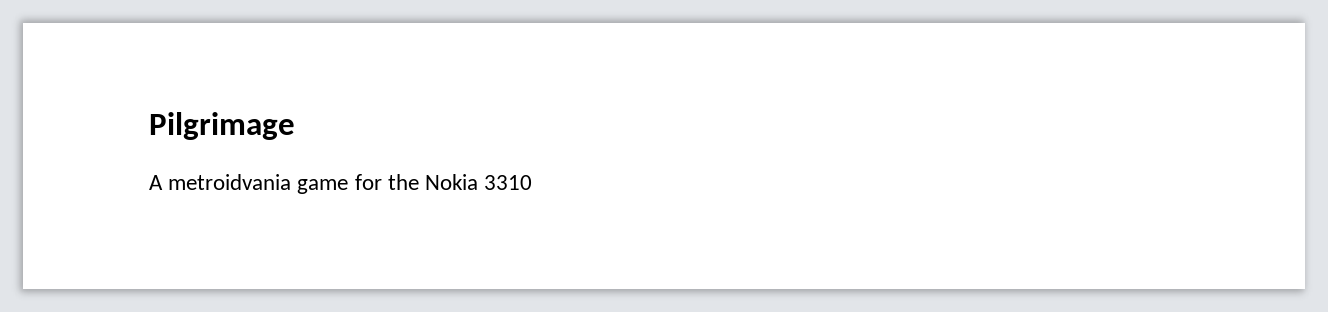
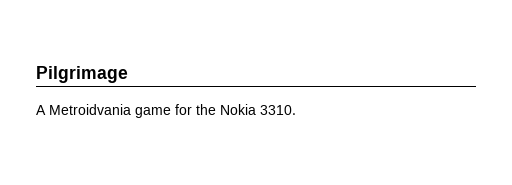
- A metroidvania game for the Nokia 3310
+ A Metroidvania game for the Nokia 3310.

